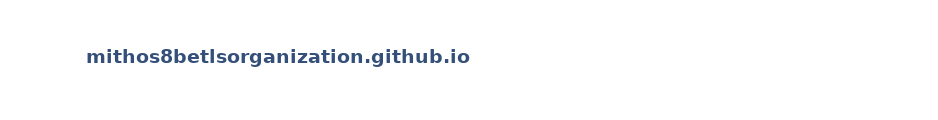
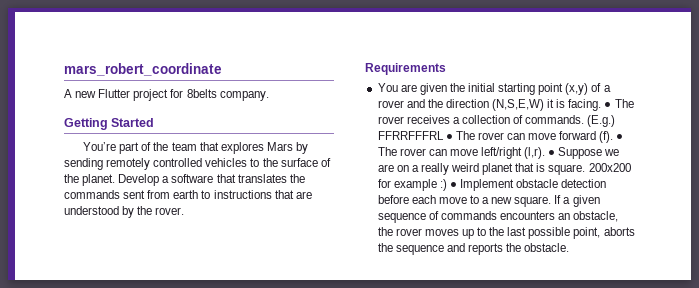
- mithos8betlsorganization.github.io
+ mars_robert_coordinate
+ A new Flutter project for 8belts company.
+ Getting Started
+ You’re part of the team that explores Mars by sending remotely controlled vehicles to the surface of the planet. Develop a software that translates the commands sent from earth to instructions that are understood by the rover.
+ Requirements
+ You are given the initial starting point (x,y) of a rover and the direction (N,S,E,W) it is facing. ● The rover receives a collection of commands. (E.g.) FFRRFFFRL ● The rover can move forward (f). ● The rover can move left/right (l,r). ● Suppose we are on a really weird planet that is square. 200x200 for example :) ● Implement obstacle detection before each move to a new square. If a given sequence of commands encounters an obstacle, the rover moves up to the last possible point, aborts the sequence and reports the obstacle.

